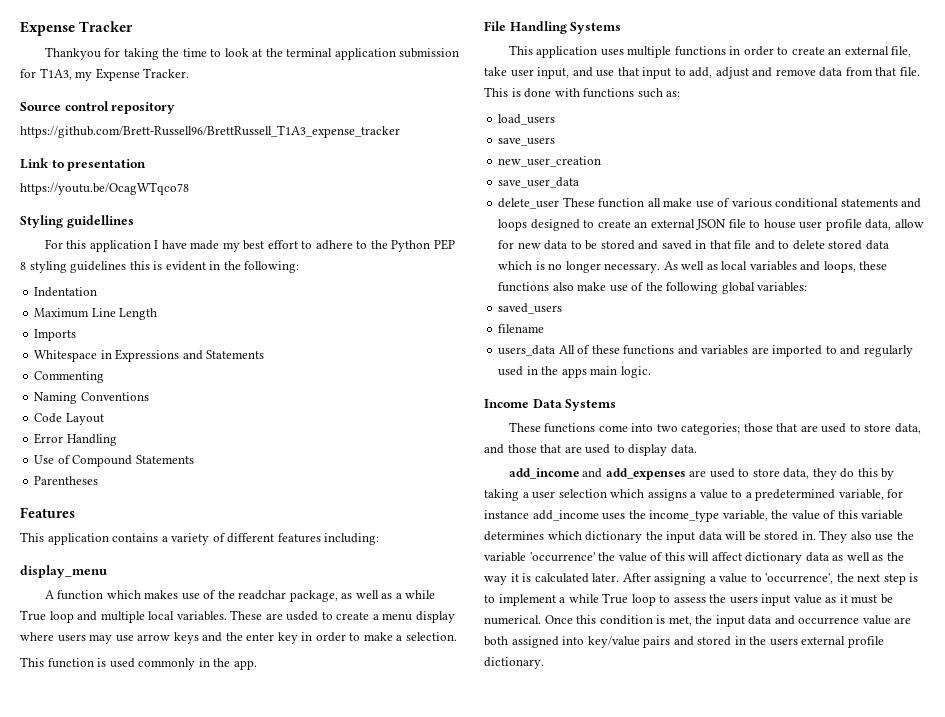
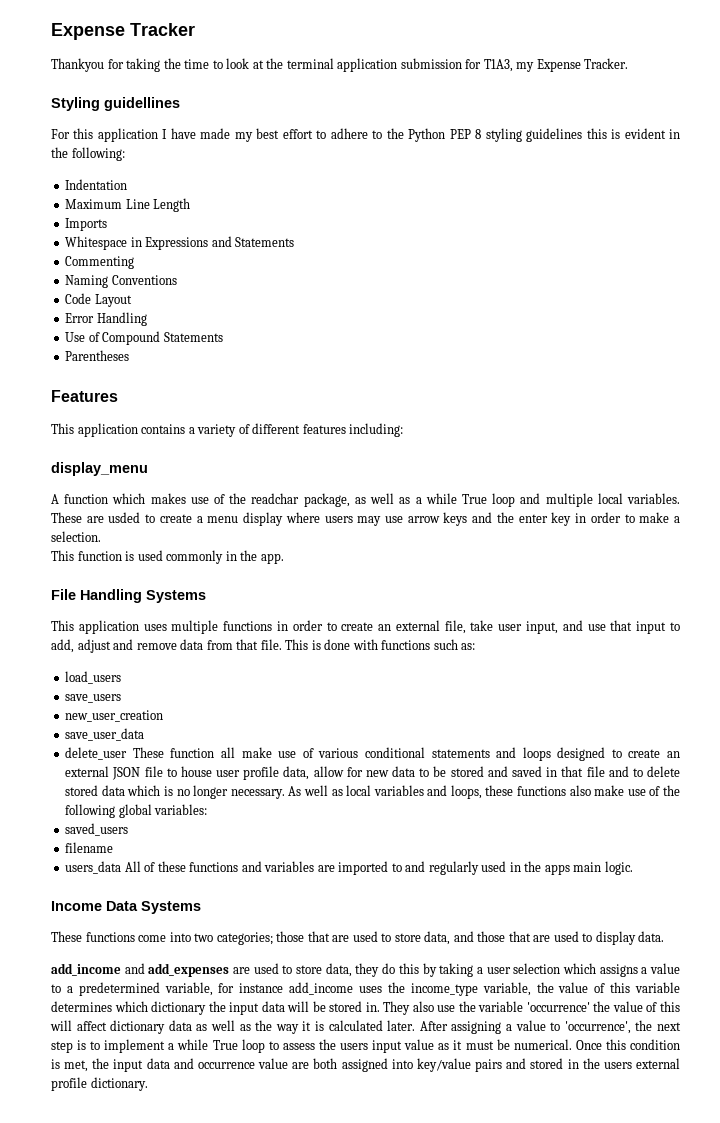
- Source control repository
- https://github.com/Brett-Russell96/BrettRussell_T1A3_expense_tracker
- Link to presentation
- https://youtu.be/OcagWTqco78

